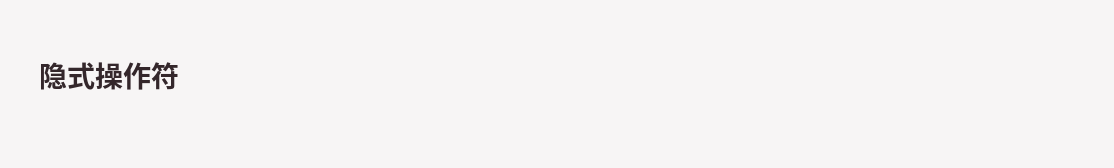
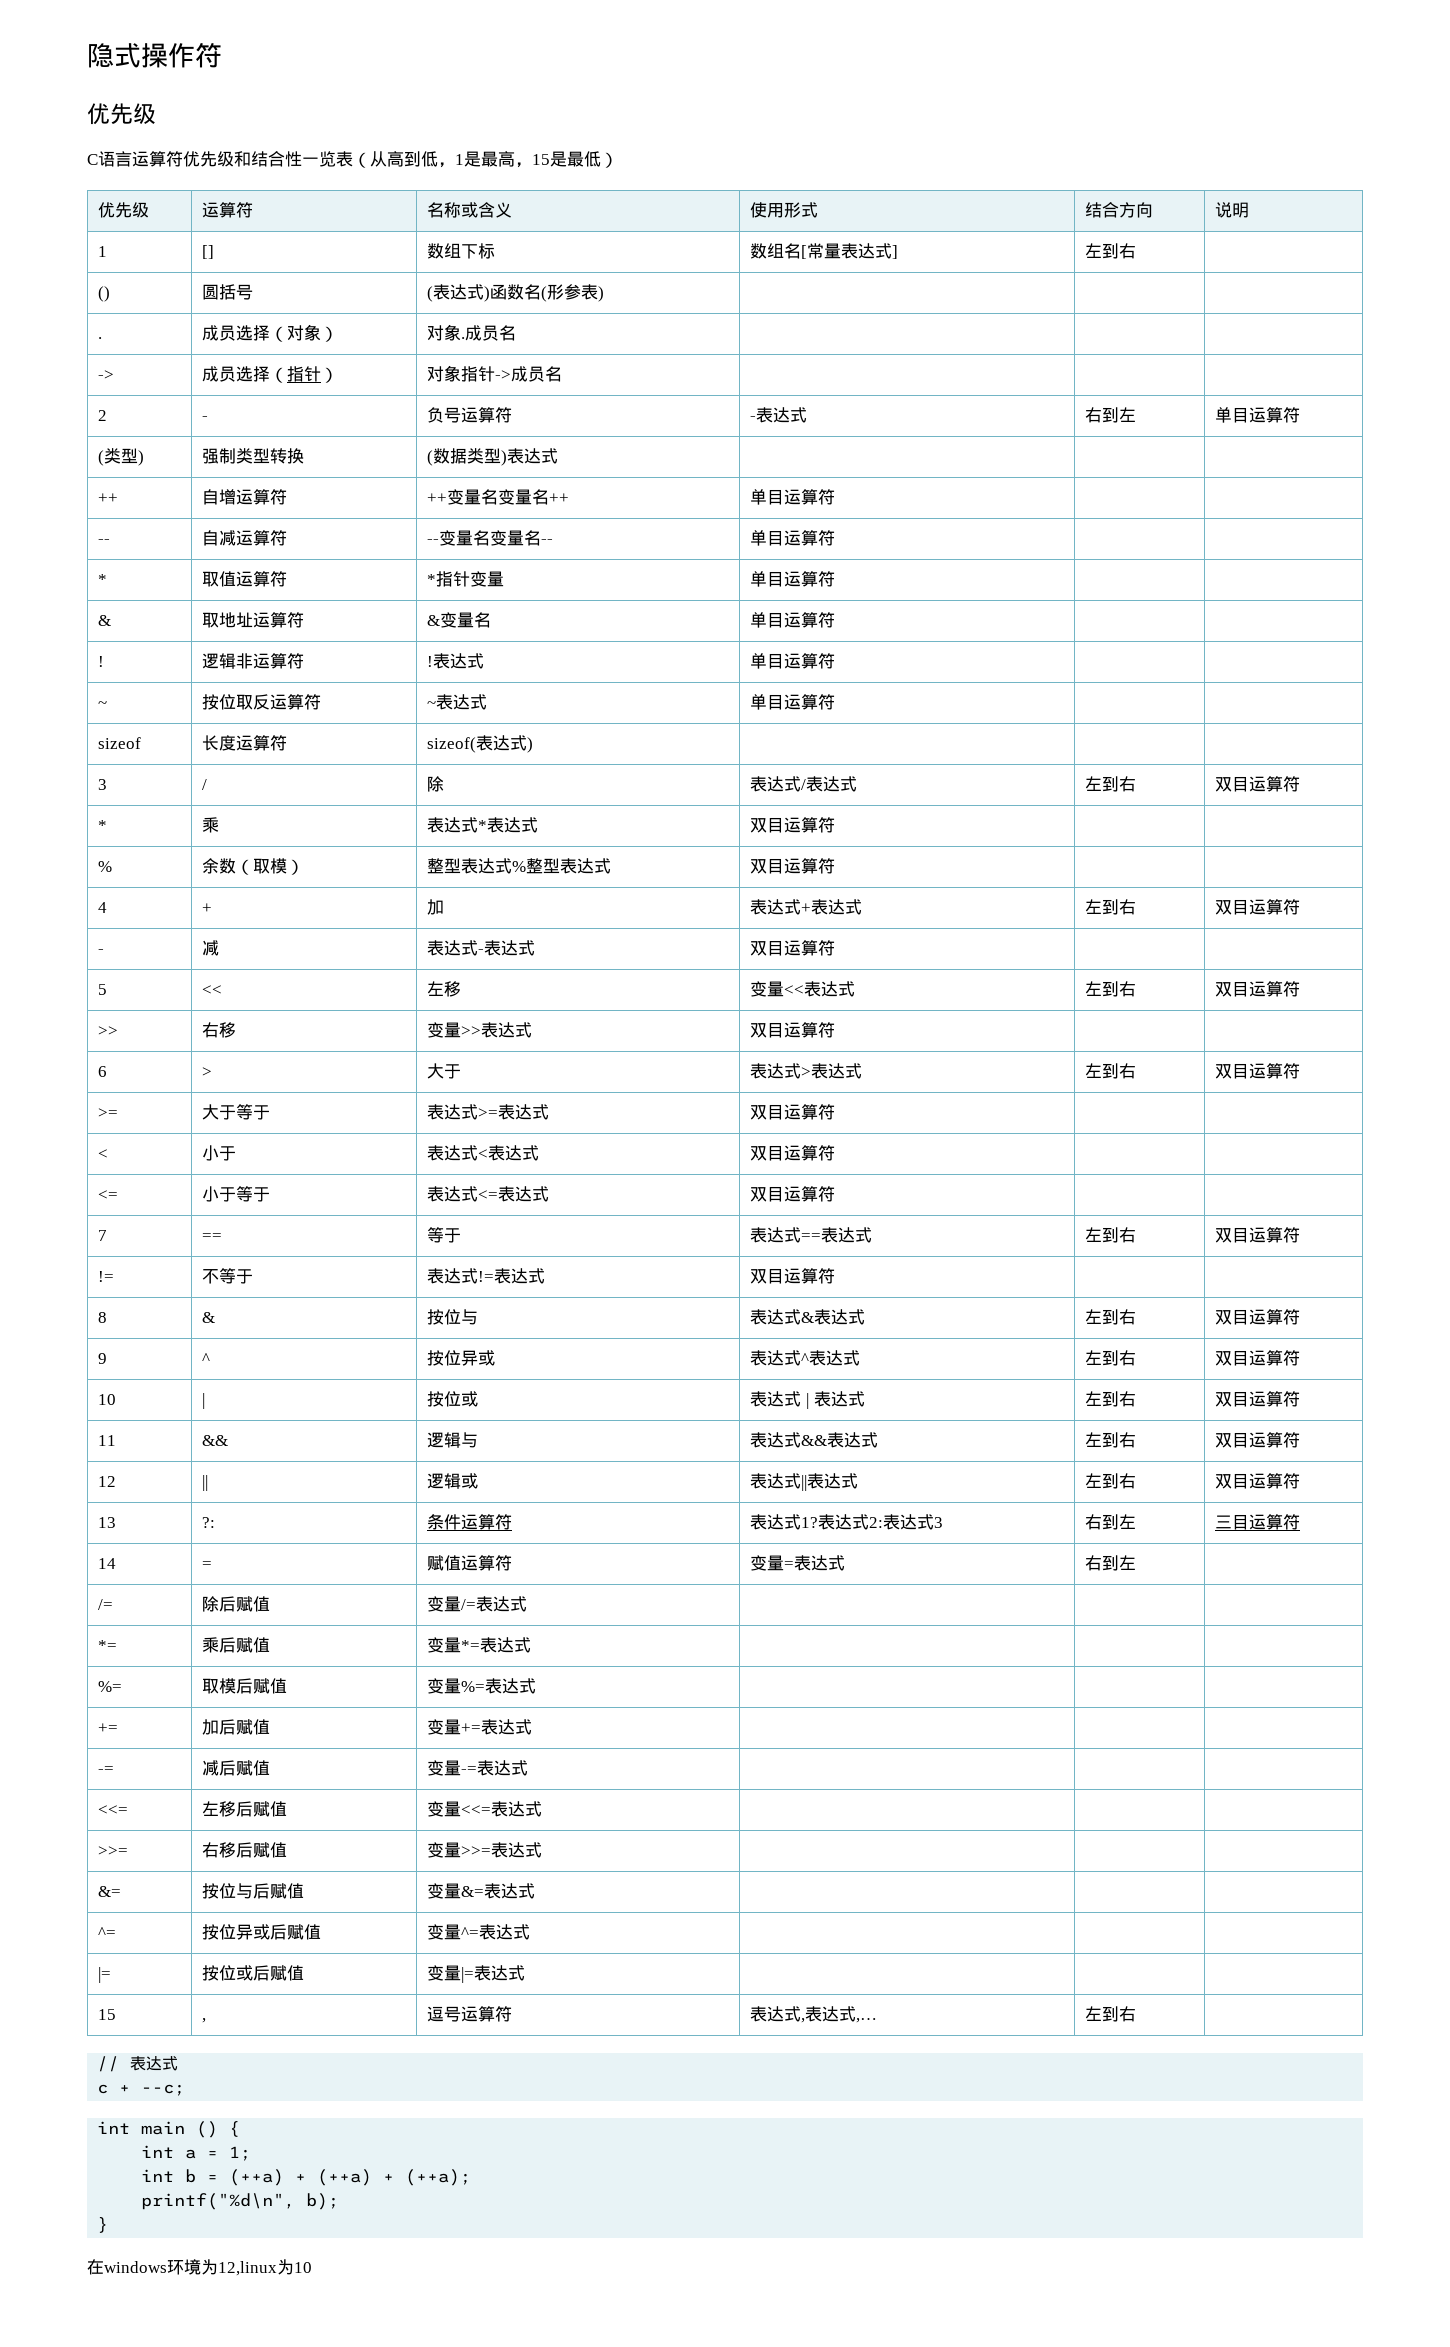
  隐式操作符
+ 优先级
+ C语言运算符优先级和结合性一览表（从高到低，1是最高，15是最低）
+ 优先级 | 运算符 | 名称或含义 | 使用形式 | 结合方向 | 说明
+ 1 | [] | 数组下标 | 数组名[常量表达式] | 左到右 |
+ () | 圆括号 | (表达式)函数名(形参表) | | |
+ . | 成员选择（对象） | 对象.成员名 | | |
+ -> | 成员选择（指针） | 对象指针->成员名 | | |
+ 2 | - | 负号运算符 | -表达式 | 右到左 | 单目运算符
+ (类型) | 强制类型转换 | (数据类型)表达式 | | |
+ ++ | 自增运算符 | ++变量名变量名++ | 单目运算符 | |
+ -- | 自减运算符 | --变量名变量名-- | 单目运算符 | |
+ * | 取值运算符 | *指针变量 | 单目运算符 | |
+ & | 取地址运算符 | &变量名 | 单目运算符 | |
+ ! | 逻辑非运算符 | !表达式 | 单目运算符 | |
+ ~ | 按位取反运算符 | ~表达式 | 单目运算符 | |
+ sizeof | 长度运算符 | sizeof(表达式) | | |
+ 3 | / | 除 | 表达式/表达式 | 左到右 | 双目运算符
+ * | 乘 | 表达式*表达式 | 双目运算符 | |
+ % | 余数（取模） | 整型表达式%整型表达式 | 双目运算符 | |
+ 4 | + | 加 | 表达式+表达式 | 左到右 | 双目运算符
+ - | 减 | 表达式-表达式 | 双目运算符 | |
+ 5 | << | 左移 | 变量<<表达式 | 左到右 | 双目运算符
+ >> | 右移 | 变量>>表达式 | 双目运算符 | |
+ 6 | > | 大于 | 表达式>表达式 | 左到右 | 双目运算符
+ >= | 大于等于 | 表达式>=表达式 | 双目运算符 | |
+ < | 小于 | 表达式<表达式 | 双目运算符 | |
+ <= | 小于等于 | 表达式<=表达式 | 双目运算符 | |
+ 7 | == | 等于 | 表达式==表达式 | 左到右 | 双目运算符
+ != | 不等于 | 表达式!=表达式 | 双目运算符 | |
+ 8 | & | 按位与 | 表达式&表达式 | 左到右 | 双目运算符
+ 9 | ^ | 按位异或 | 表达式^表达式 | 左到右 | 双目运算符
+ 10 | | | 按位或 | 表达式 | 表达式 | 左到右 | 双目运算符
+ 11 | && | 逻辑与 | 表达式&&表达式 | 左到右 | 双目运算符
+ 12 | || | 逻辑或 | 表达式||表达式 | 左到右 | 双目运算符
+ 13 | ?: | 条件运算符 | 表达式1?表达式2:表达式3 | 右到左 | 三目运算符
+ 14 | = | 赋值运算符 | 变量=表达式 | 右到左 |
+ /= | 除后赋值 | 变量/=表达式 | | |
+ *= | 乘后赋值 | 变量*=表达式 | | |
+ %= | 取模后赋值 | 变量%=表达式 | | |
+ += | 加后赋值 | 变量+=表达式 | | |
+ -= | 减后赋值 | 变量-=表达式 | | |
+ <<= | 左移后赋值 | 变量<<=表达式 | | |
+ >>= | 右移后赋值 | 变量>>=表达式 | | |
+ &= | 按位与后赋值 | 变量&=表达式 | | |
+ ^= | 按位异或后赋值 | 变量^=表达式 | | |
+ |= | 按位或后赋值 | 变量|=表达式 | | |
+ 15 | , | 逗号运算符 | 表达式,表达式,… | 左到右 |
+ // 表达式
+ c + --c;
+ int main () {
+ int a = 1;
+ int b = (++a) + (++a) + (++a);
+ printf("%d\n", b);
+ }
+ 在windows环境为12,linux为10

